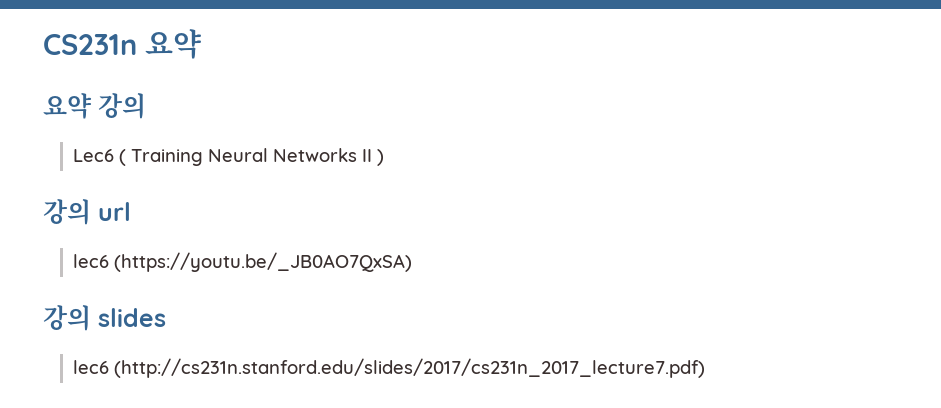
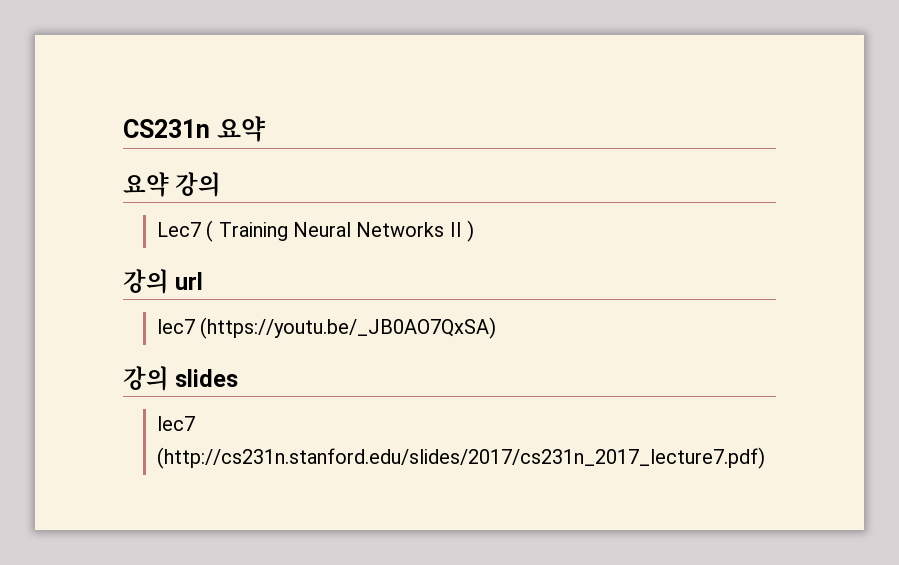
- Lec6 ( Training Neural Networks II )
+ Lec7 ( Training Neural Networks II )
- lec6 (https://youtu.be/_JB0AO7QxSA)
+ lec7 (https://youtu.be/_JB0AO7QxSA)
- lec6 (http://cs231n.stanford.edu/slides/2017/cs231n_2017_lecture7.pdf)
+ lec7 (http://cs231n.stanford.edu/slides/2017/cs231n_2017_lecture7.pdf)

